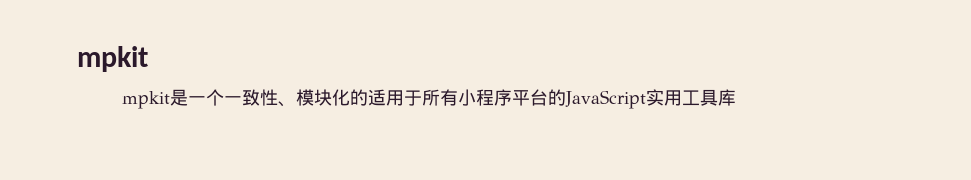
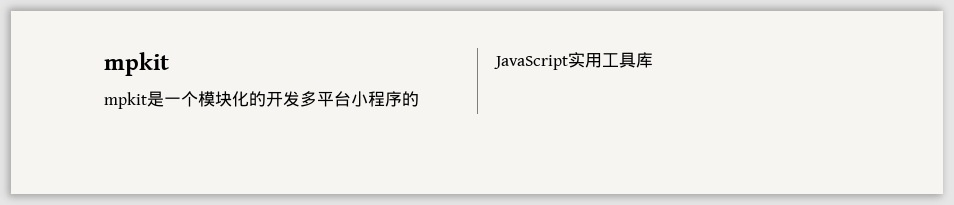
- mpkit是一个一致性、模块化的适用于所有小程序平台的JavaScript实用工具库
+ mpkit是一个模块化的开发多平台小程序的JavaScript实用工具库

